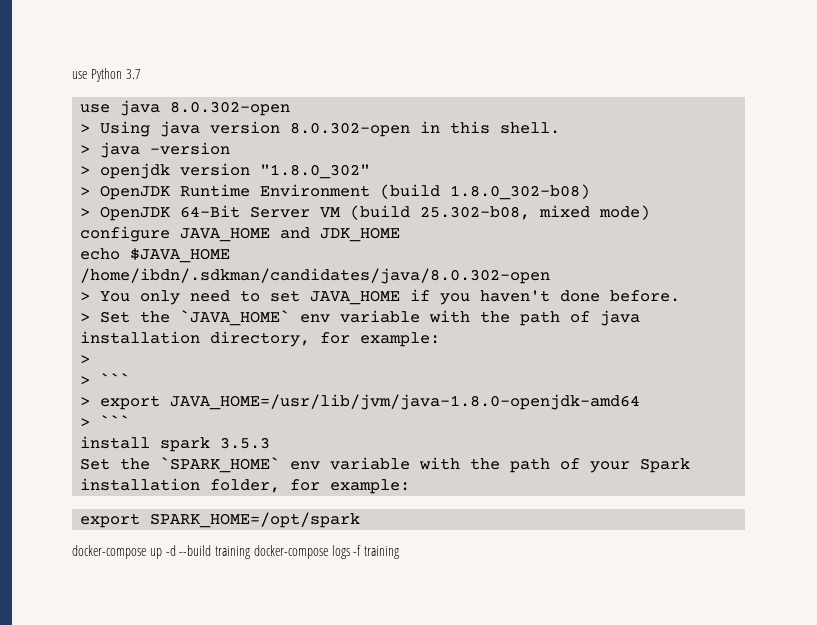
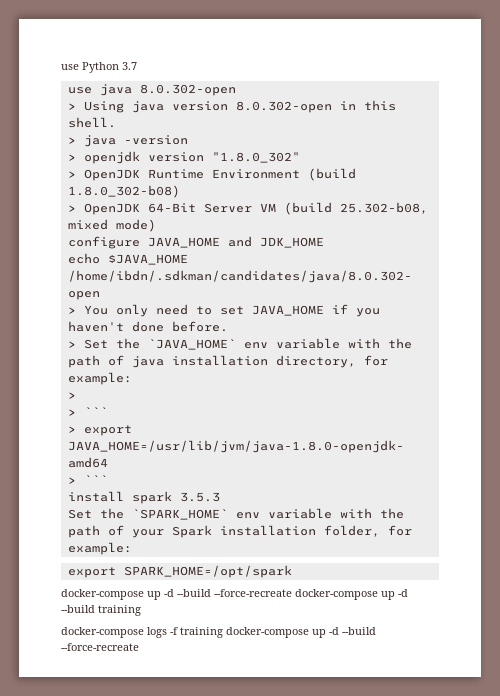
- docker-compose up -d --build training docker-compose logs -f training
+ docker-compose up -d --build --force-recreate docker-compose up -d --build training
+ docker-compose logs -f training docker-compose up -d --build --force-recreate

